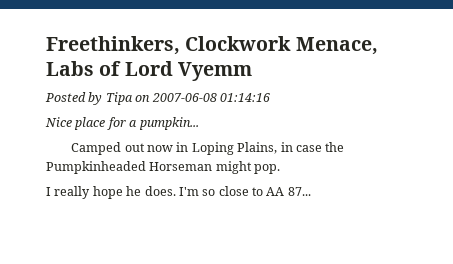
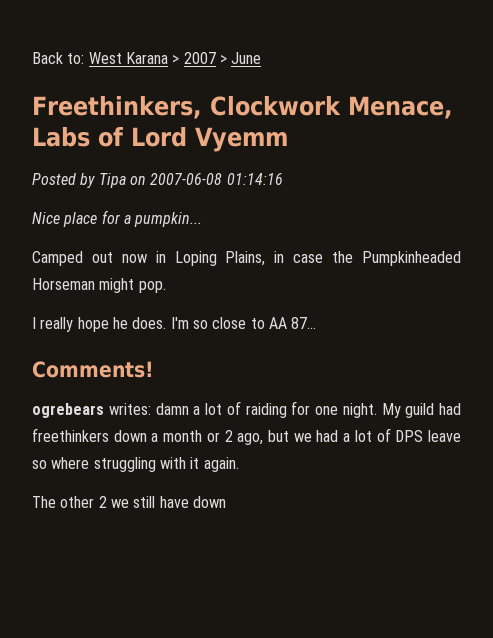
+ Back to: West Karana > 2007 > June
+ Comments!
+ ogrebears writes: damn a lot of raiding for one night. My guild had freethinkers down a month or 2 ago, but we had a lot of DPS leave so where struggling with it again.
+ The other 2 we still have down

